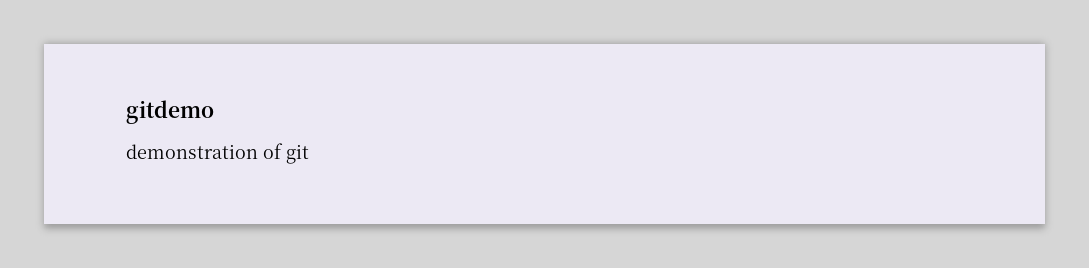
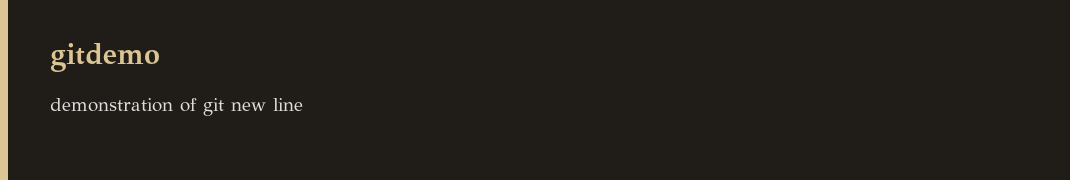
- demonstration of git
+ demonstration of git new line

